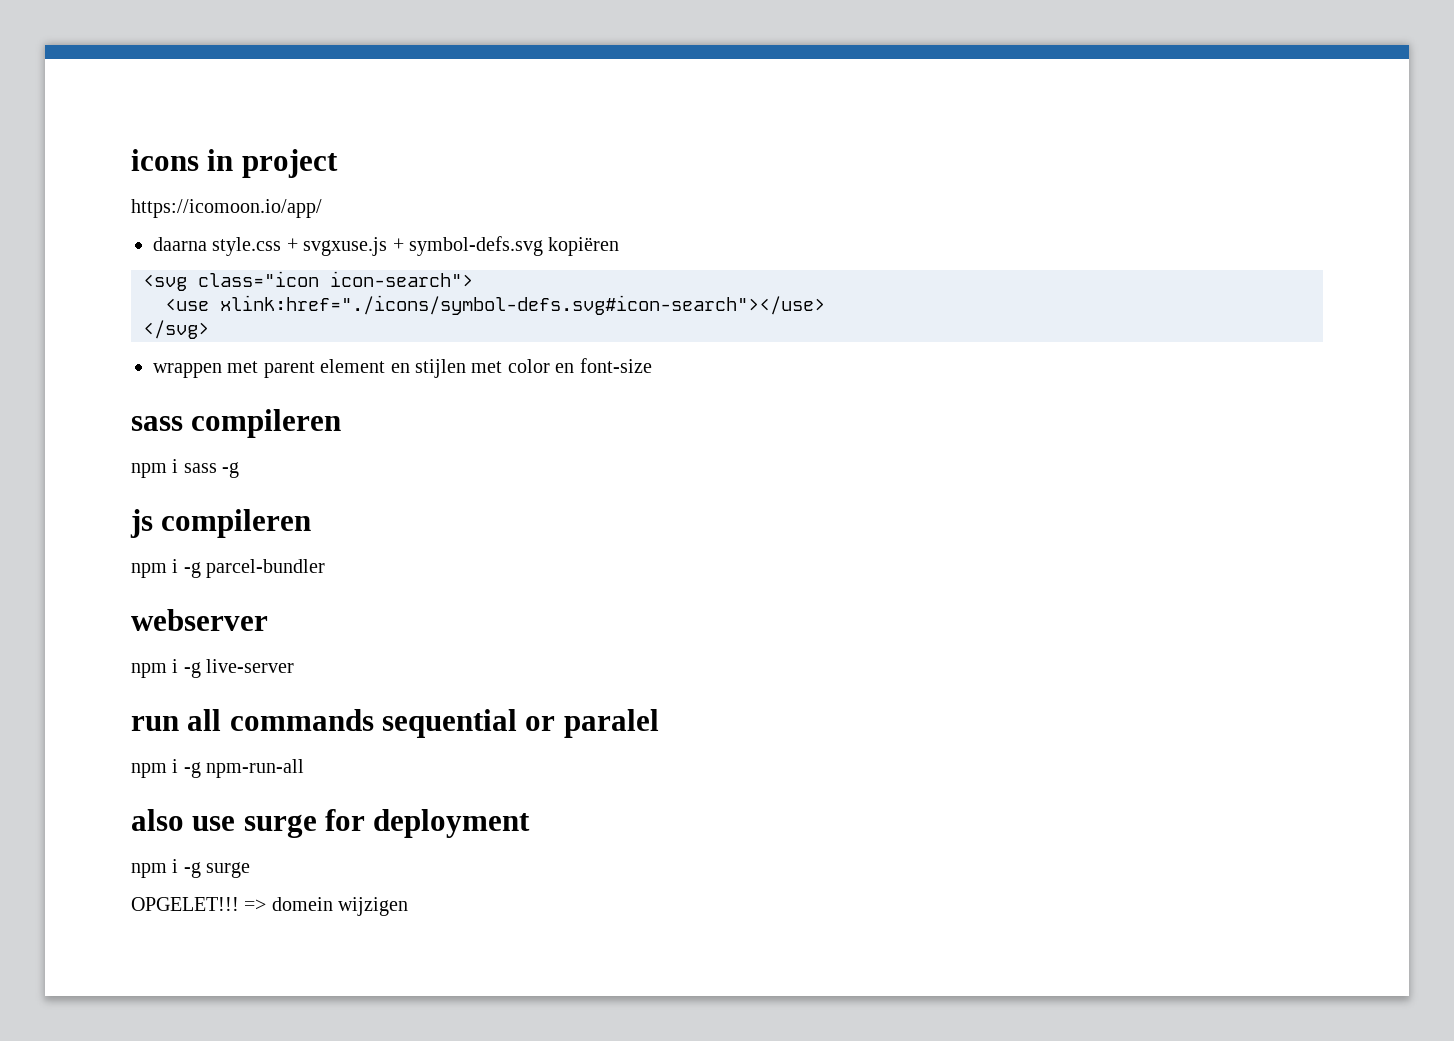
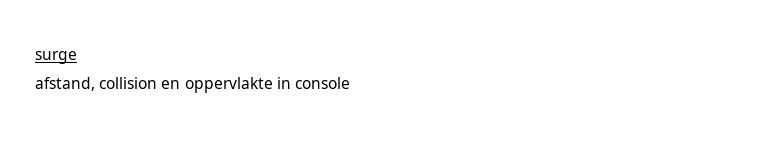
- icons in project
- https://icomoon.io/app/
- daarna style.css + svgxuse.js + symbol-defs.svg kopiëren
- <svg class="icon icon-search">
- <use xlink:href="./icons/symbol-defs.svg#icon-search"></use>
- </svg>
- wrappen met parent element en stijlen met color en font-size
- sass compileren
- npm i sass -g
- js compileren
- npm i -g parcel-bundler
- webserver
- npm i -g live-server
- run all commands sequential or paralel
- npm i -g npm-run-all
- also use surge for deployment
- npm i -g surge
- OPGELET!!! => domein wijzigen
+ surge
+ afstand, collision en oppervlakte in console

